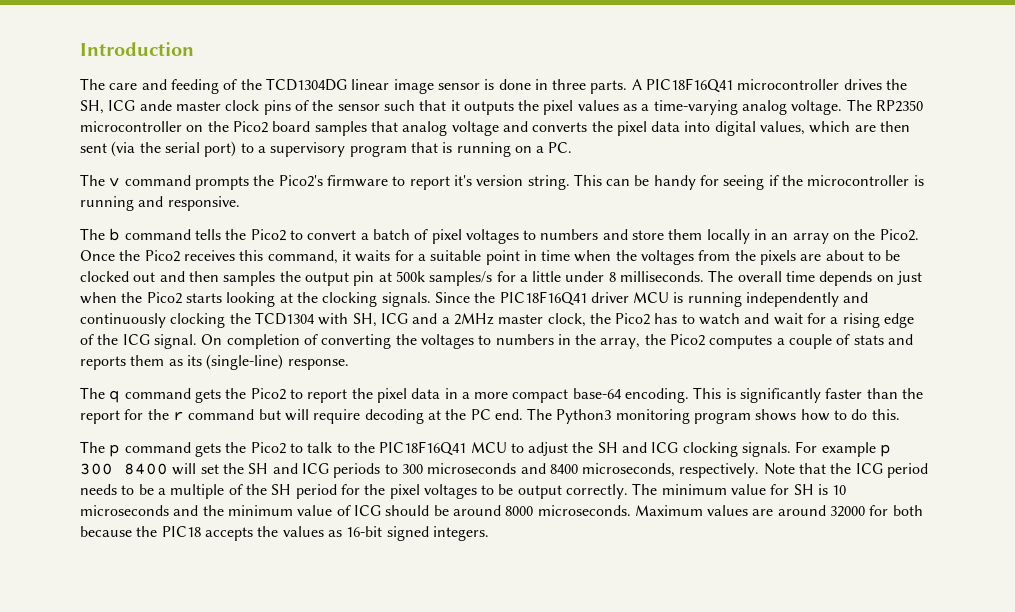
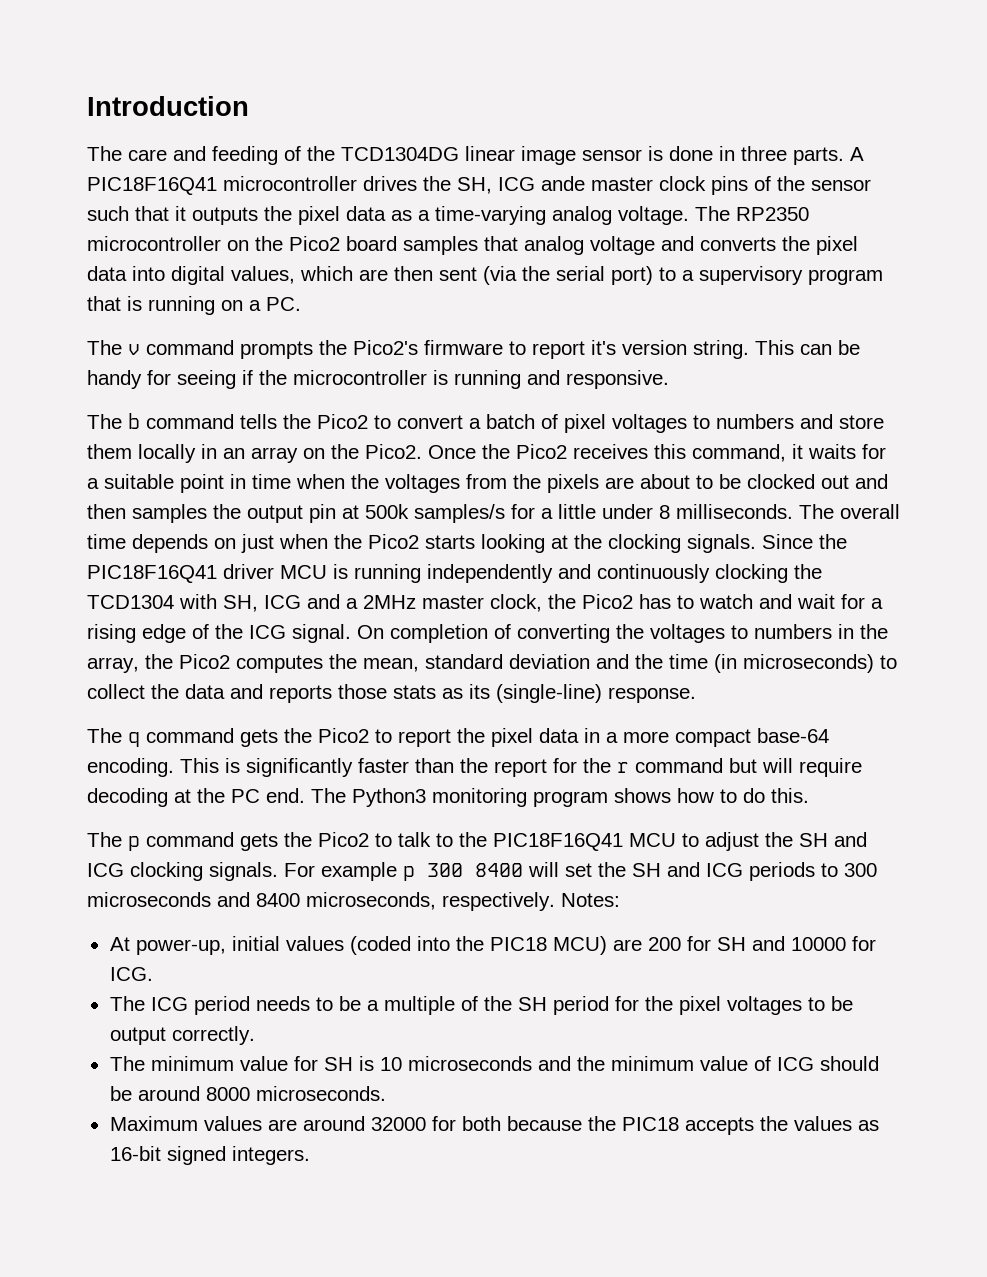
- A PIC18F16Q41 microcontroller drives the SH, ICG ande master clock pins of the sensor such that it outputs the pixel values as a time-varying analog voltage.
+ A PIC18F16Q41 microcontroller drives the SH, ICG ande master clock pins of the sensor such that it outputs the pixel data as a time-varying analog voltage.
- On completion of converting the voltages to numbers in the array, the Pico2 computes a couple of stats and reports them as its (single-line) response.
+ On completion of converting the voltages to numbers in the array, the Pico2 computes the mean, standard deviation and the time (in microseconds) to collect the data and reports those stats as its (single-line) response.
- Note that the ICG period needs to be a multiple of the SH period for the pixel voltages to be output correctly. The minimum value for SH is 10 microseconds and the minimum value of ICG should be around 8000 microseconds. Maximum values are around 32000 for both because the PIC18 accepts the values as 16-bit signed integers.
+ Notes:
+ At power-up, initial values (coded into the PIC18 MCU) are 200 for SH and 10000 for ICG.
+ The ICG period needs to be a multiple of the SH period for the pixel voltages to be output correctly.
+ The minimum value for SH is 10 microseconds and the minimum value of ICG should be around 8000 microseconds.
+ Maximum values are around 32000 for both because the PIC18 accepts the values as 16-bit signed integers.

